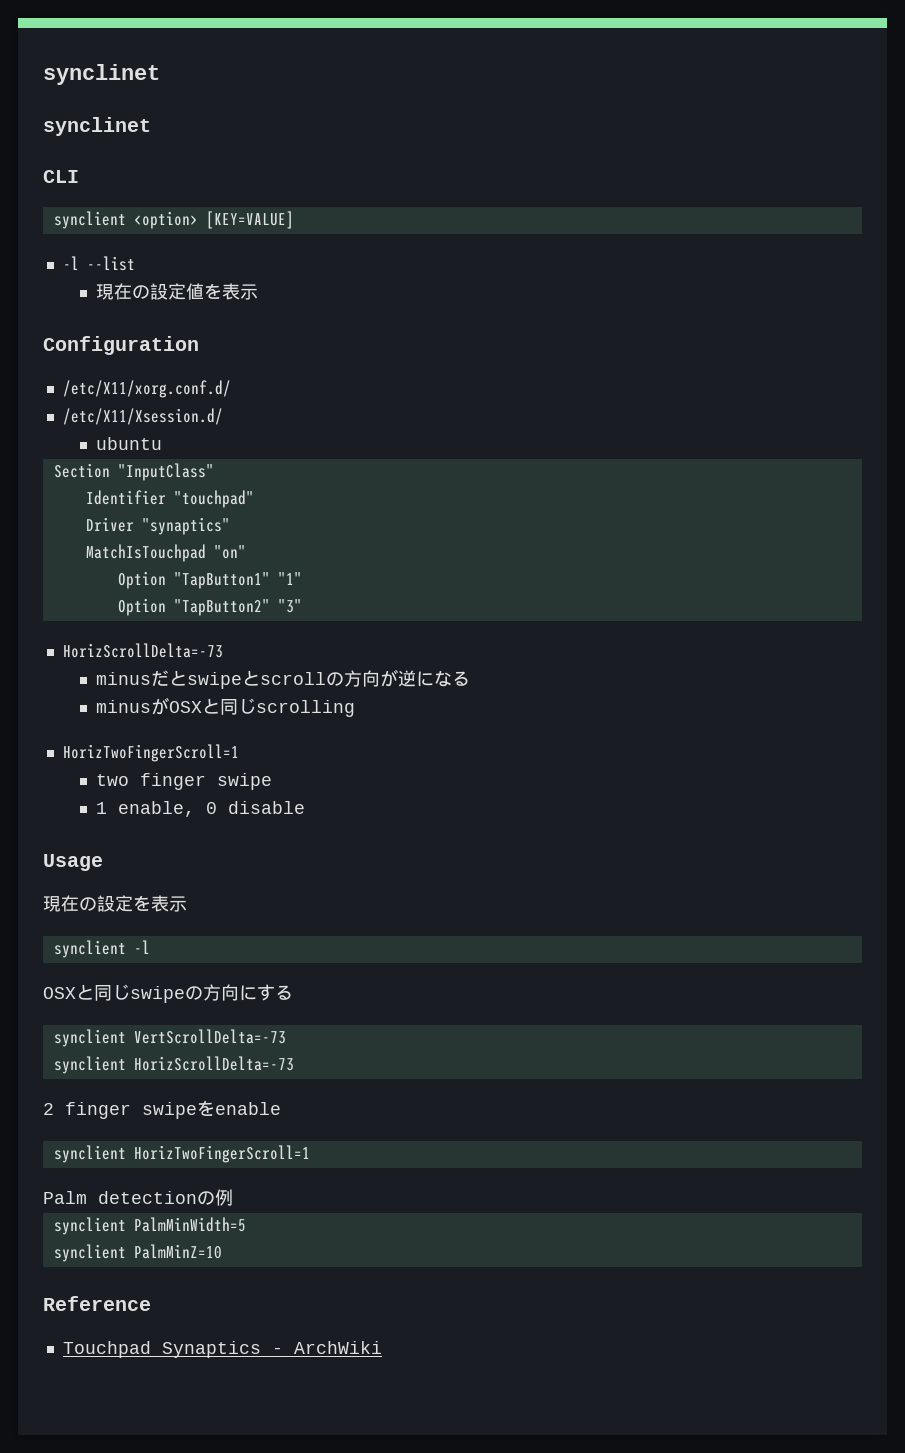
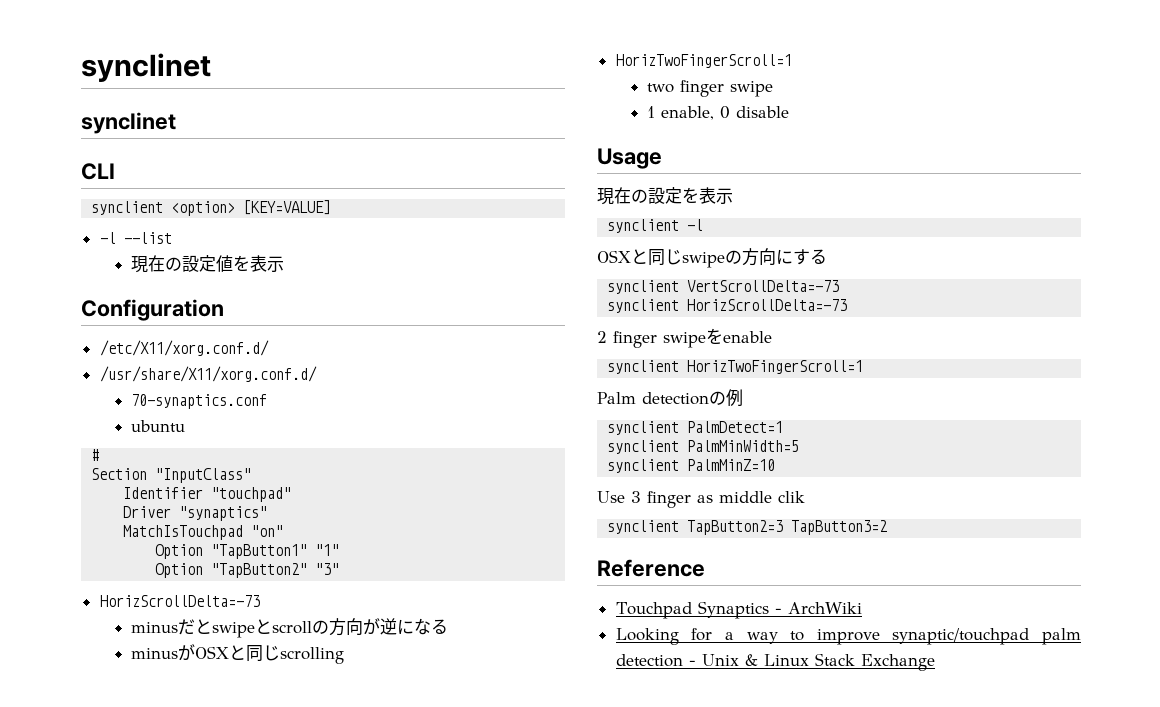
- /etc/X11/Xsession.d/
+ /usr/share/X11/xorg.conf.d/
+ 70-synaptics.conf
+ #
+ synclient PalmDetect=1
+ Use 3 finger as middle clik
+ synclient TapButton2=3 TapButton3=2
+ Looking for a way to improve synaptic/touchpad palm detection - Unix & Linux Stack Exchange

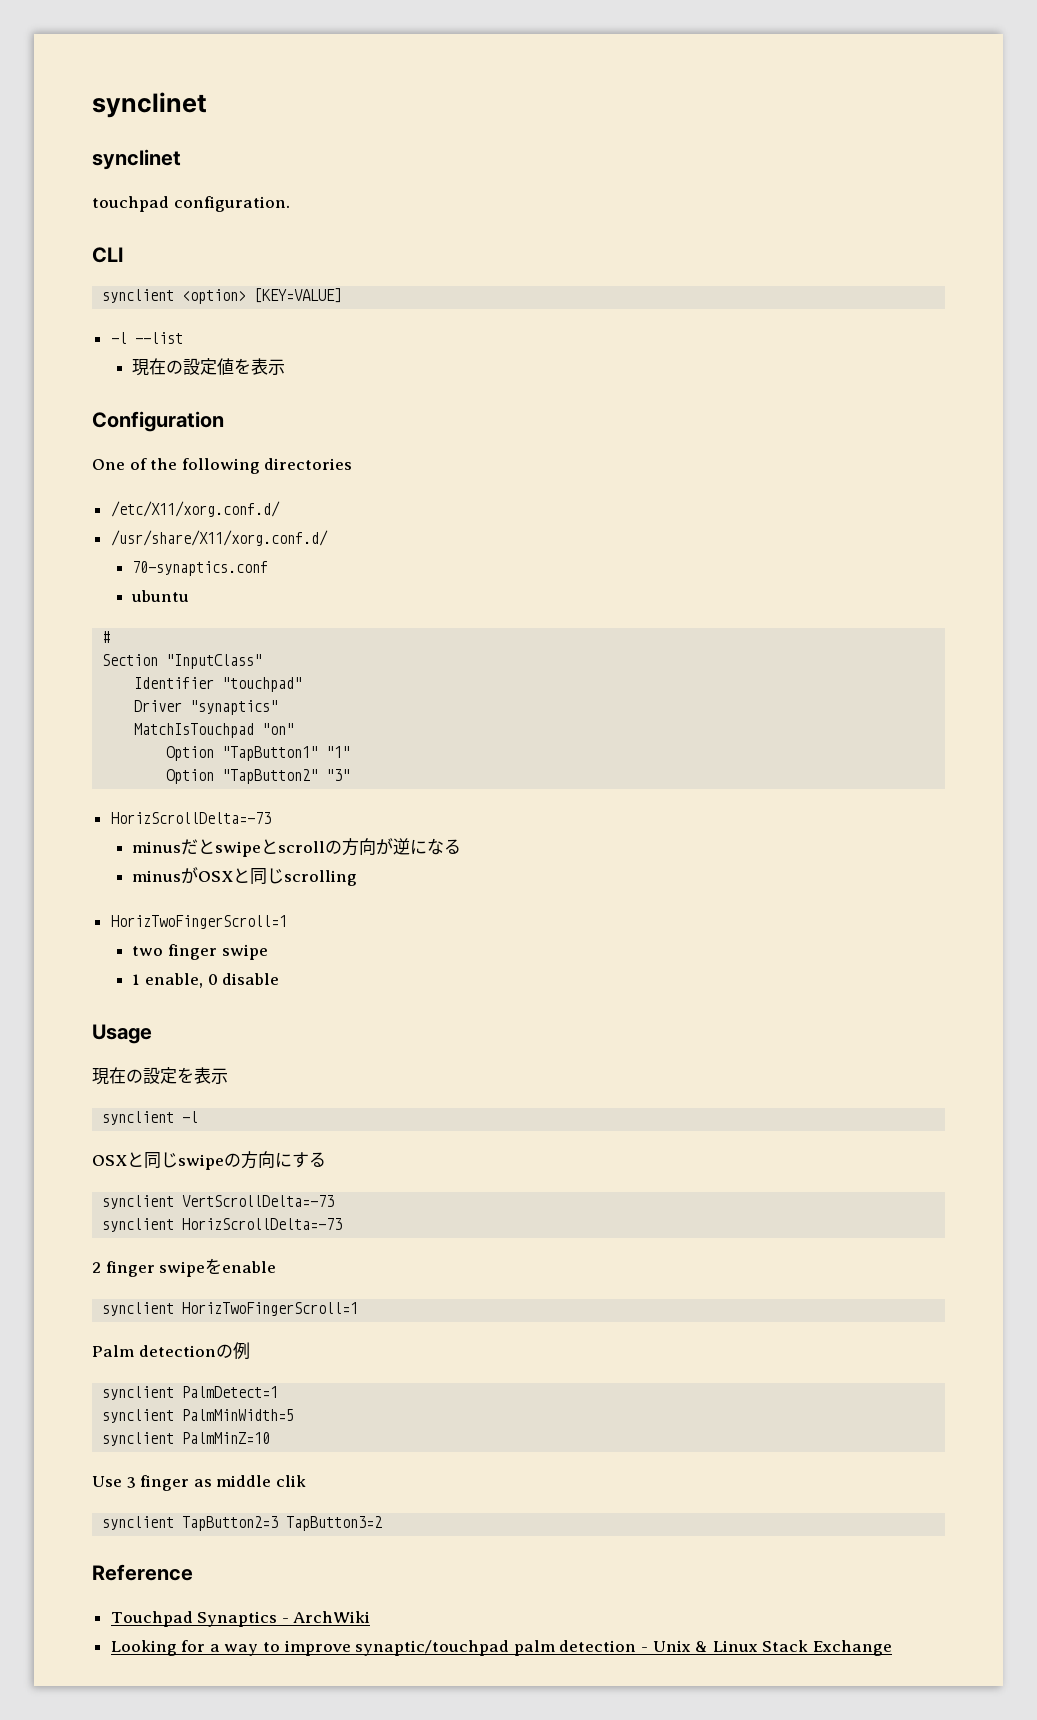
+ touchpad configuration.
+ One of the following directories

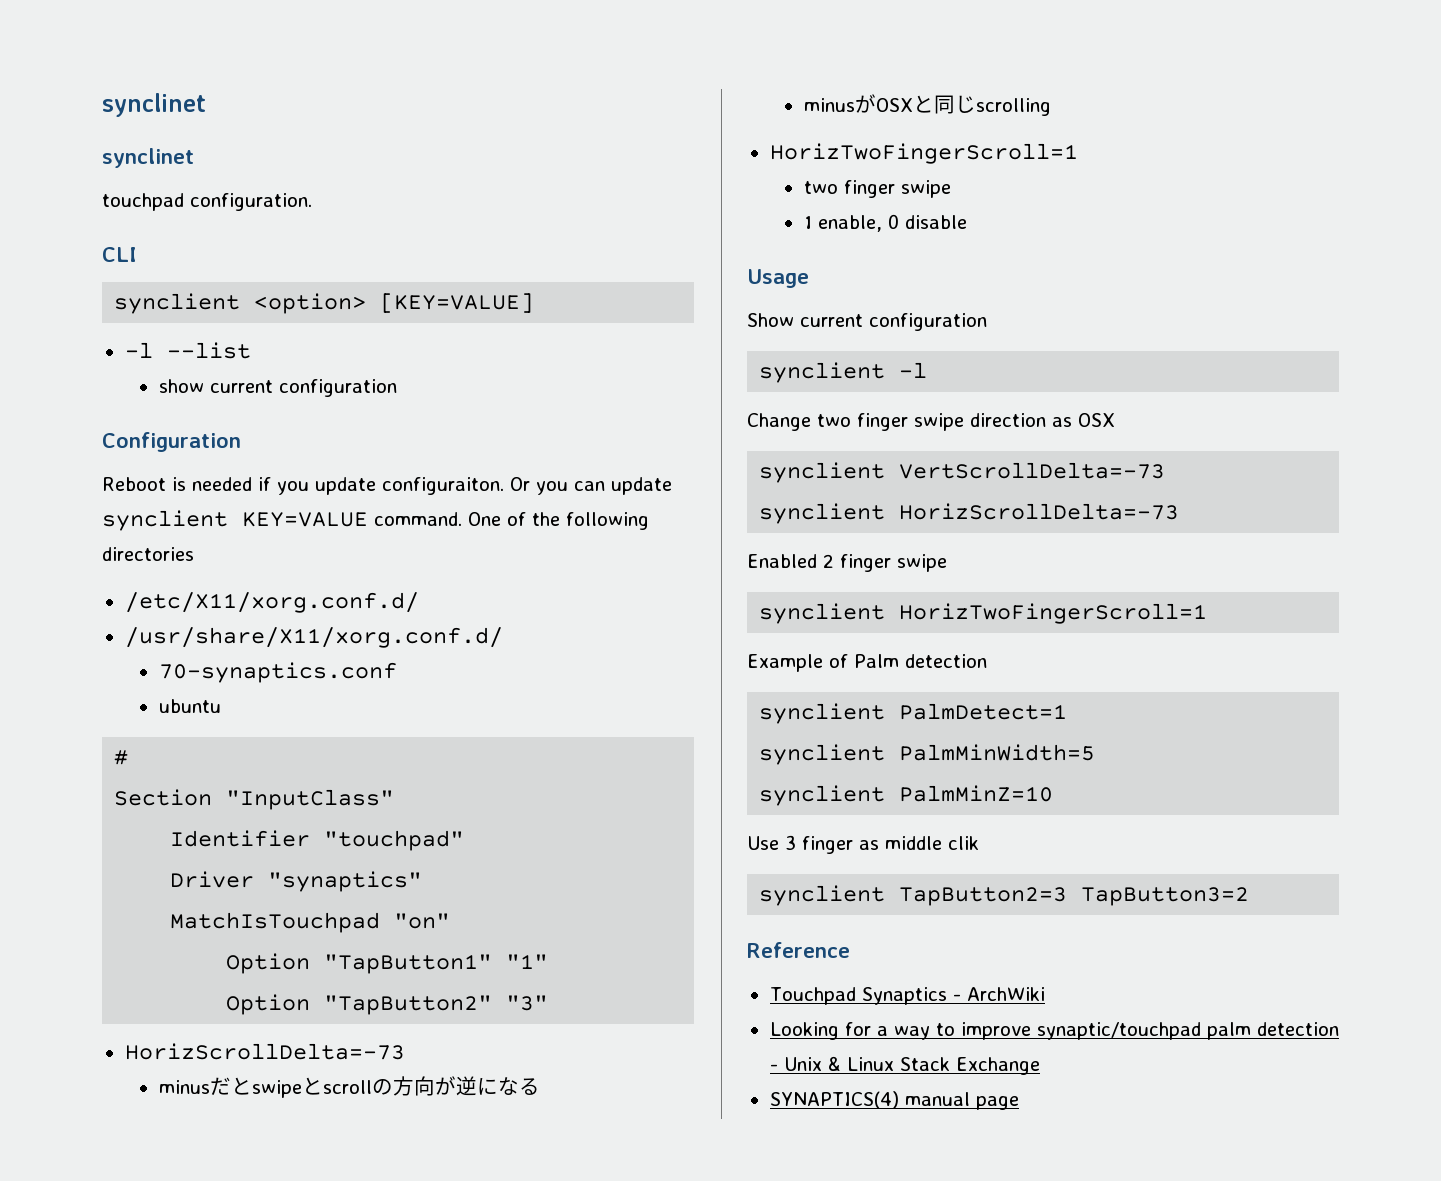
- 現在の設定値を表示
+ show current configuration
  Configuration
- One of the following directories
+ Reboot is needed if you update configuraiton. Or you can update synclient KEY=VALUE command. One of the following directories
- 現在の設定を表示
+ Show current configuration
  synclient -l
- OSXと同じswipeの方向にする
+ Change two finger swipe direction as OSX
- 2 finger swipeをenable
+ Enabled 2 finger swipe
- Palm detectionの例
+ Example of Palm detection
+ SYNAPTICS(4) manual page

